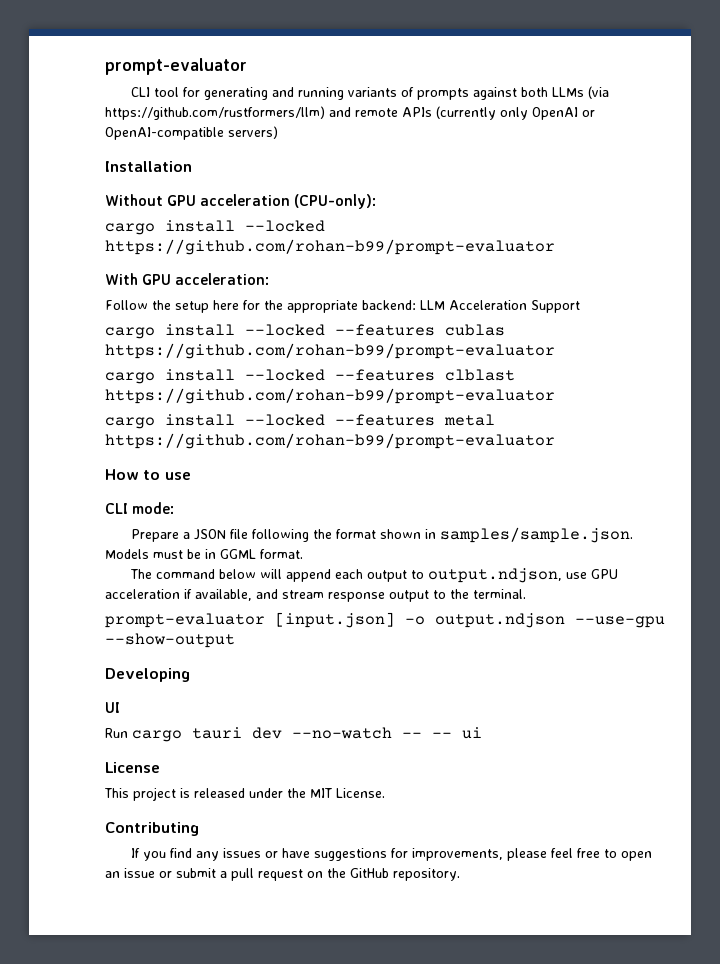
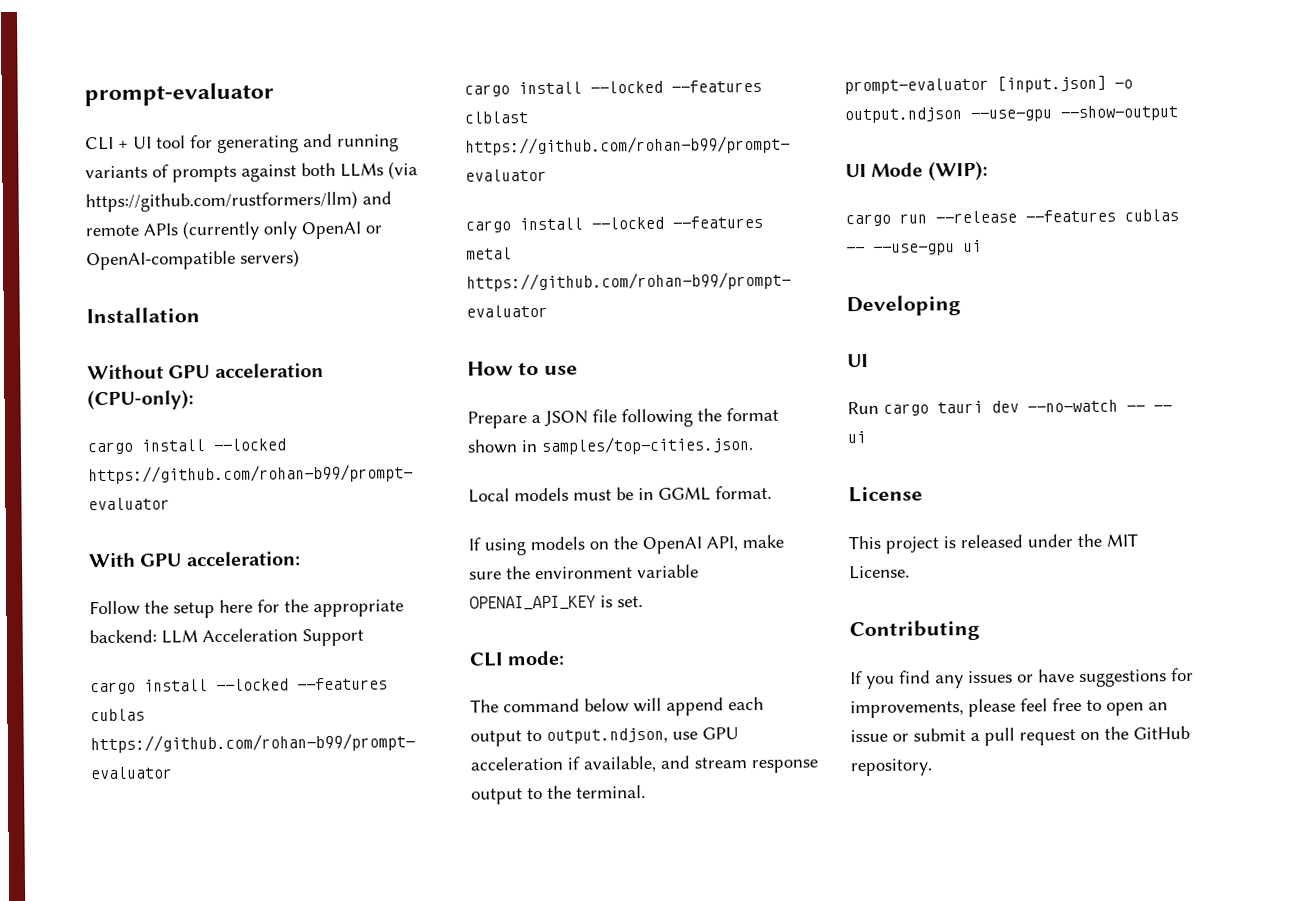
- CLI tool for generating and running variants of prompts against both LLMs (via https://github.com/rustformers/llm) and remote APIs (currently only OpenAI or OpenAI-compatible servers)
+ CLI + UI tool for generating and running variants of prompts against both LLMs (via https://github.com/rustformers/llm) and remote APIs (currently only OpenAI or OpenAI-compatible servers)
- CLI mode:
- Prepare a JSON file following the format shown in samples/sample.json. Models must be in GGML format.
+ Prepare a JSON file following the format shown in samples/top-cities.json.
+ Local models must be in GGML format.
+ If using models on the OpenAI API, make sure the environment variable OPENAI_API_KEY is set.
+ CLI mode:
+ UI Mode (WIP):
+ cargo run --release --features cublas -- --use-gpu ui

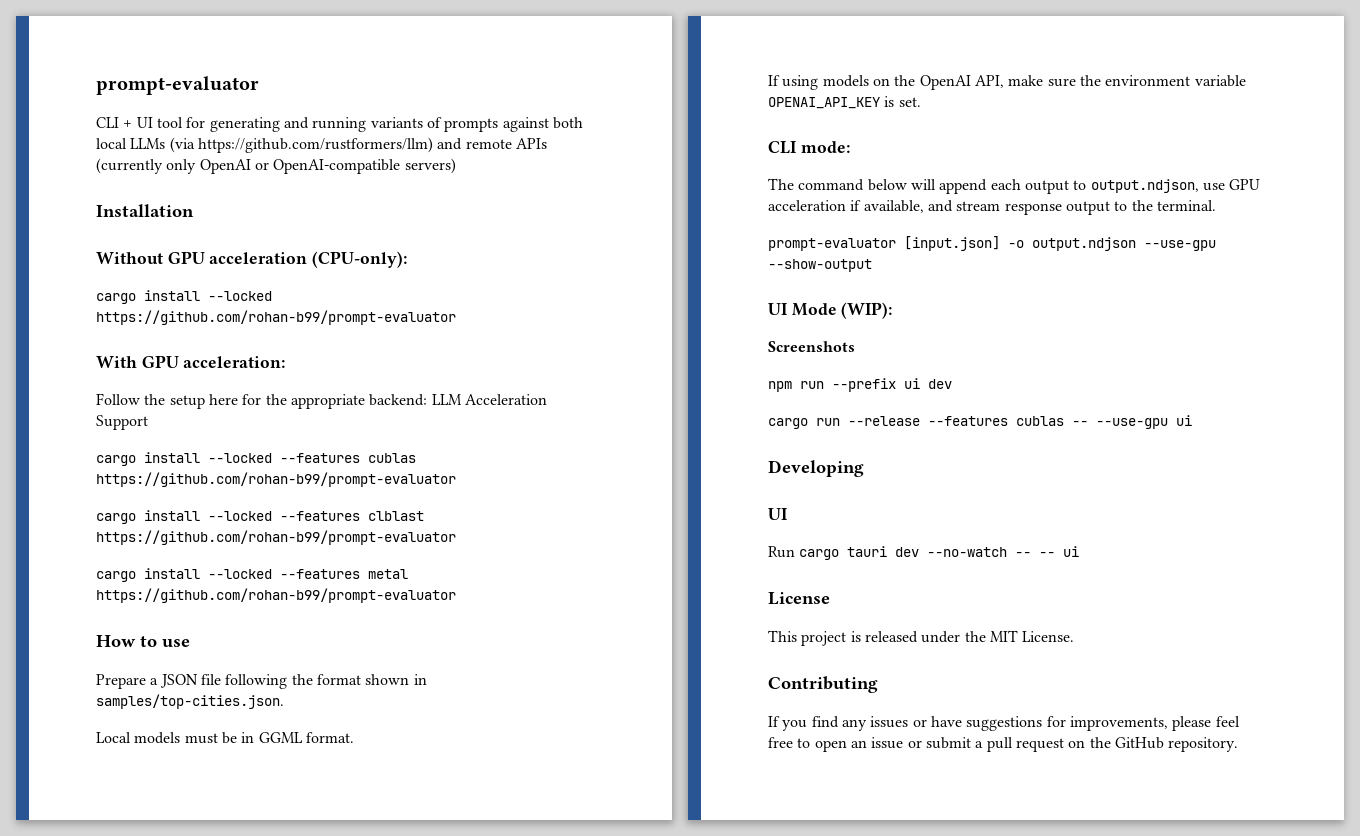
- CLI + UI tool for generating and running variants of prompts against both LLMs (via https://github.com/rustformers/llm) and remote APIs (currently only OpenAI or OpenAI-compatible servers)
+ CLI + UI tool for generating and running variants of prompts against both local LLMs (via https://github.com/rustformers/llm) and remote APIs (currently only OpenAI or OpenAI-compatible servers)
+ Screenshots
+ npm run --prefix ui dev

